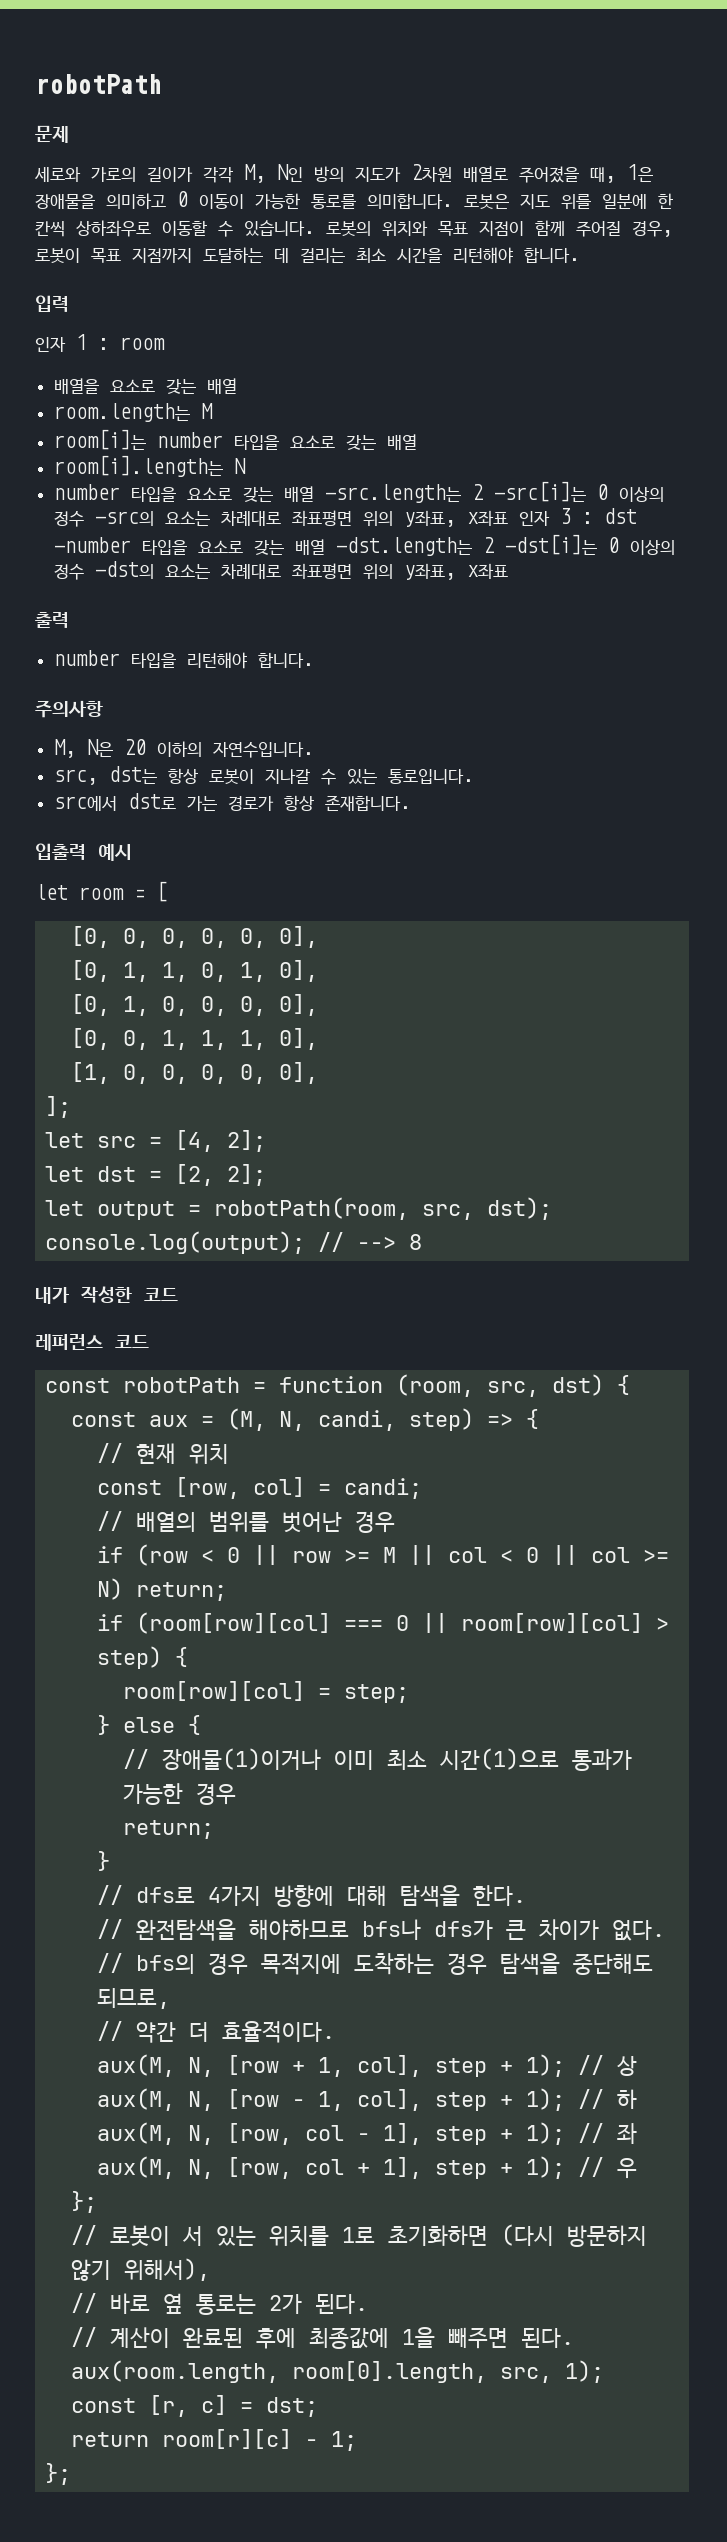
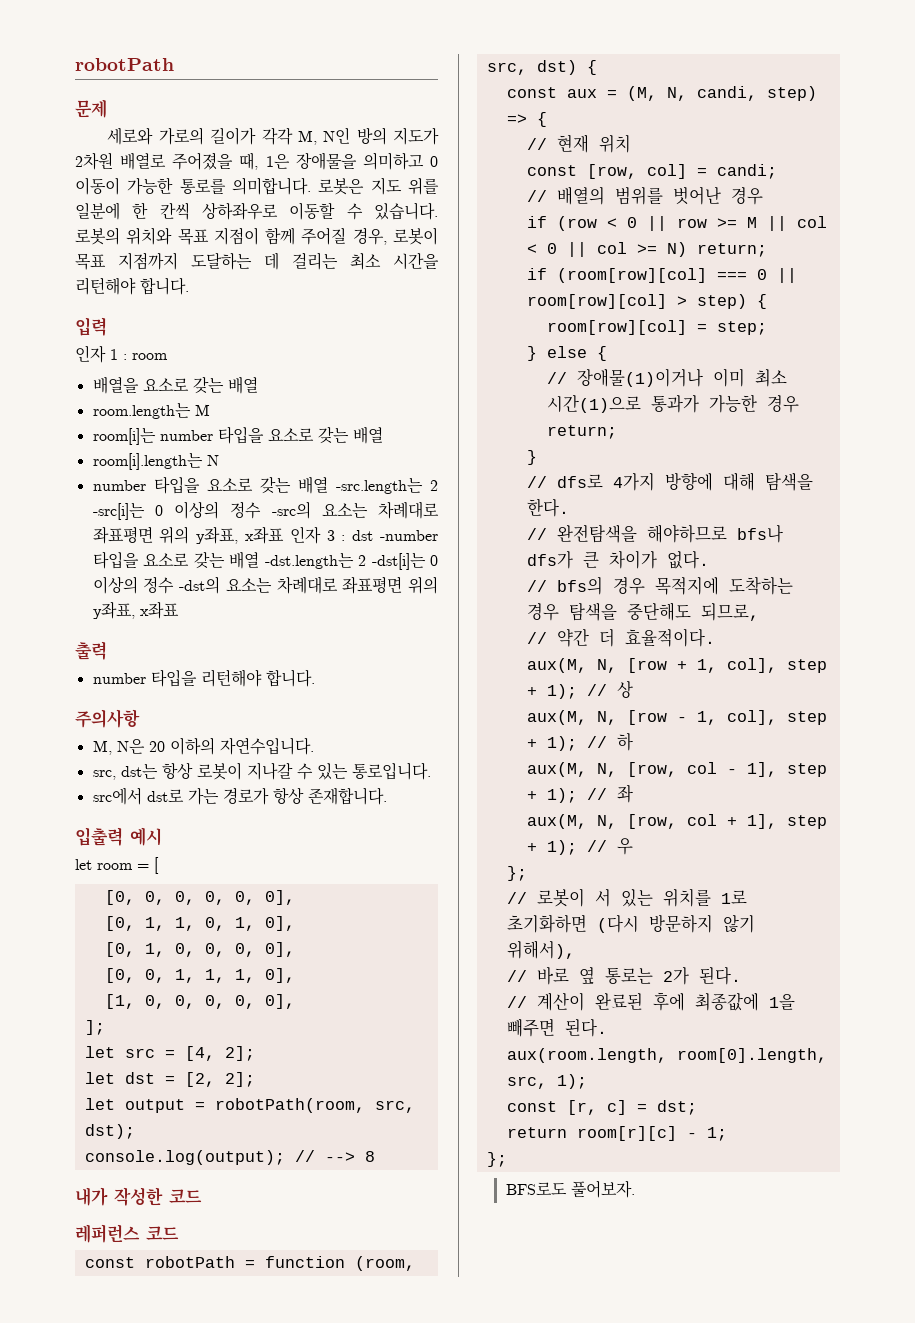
+ BFS로도 풀어보자.

